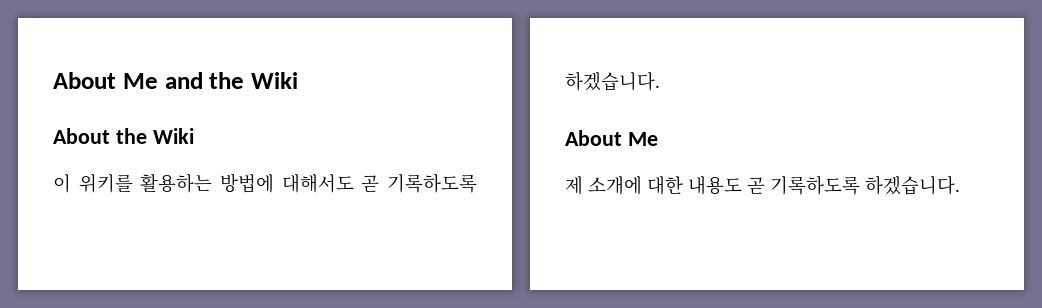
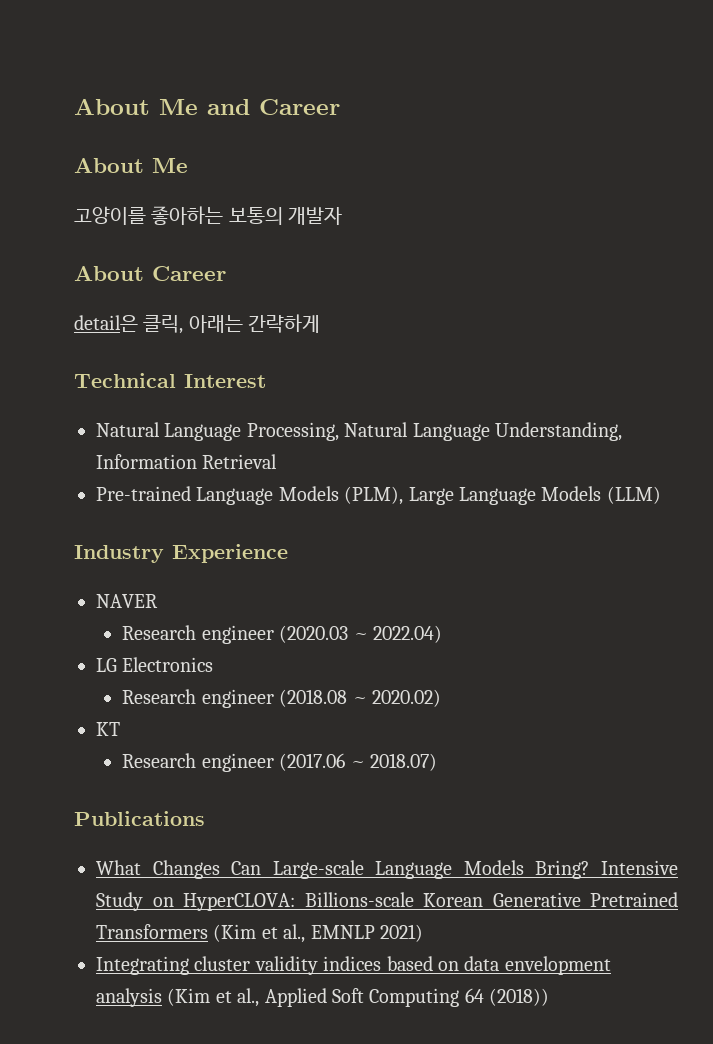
- About Me and the Wiki
- About the Wiki
- 이 위키를 활용하는 방법에 대해서도 곧 기록하도록 하겠습니다.
+ About Me and Career
  About Me
- 제 소개에 대한 내용도 곧 기록하도록 하겠습니다.
+ 고양이를 좋아하는 보통의 개발자
+ About Career
+ detail은 클릭, 아래는 간략하게
+ Technical Interest
+ Natural Language Processing, Natural Language Understanding, Information Retrieval
+ Pre-trained Language Models (PLM), Large Language Models (LLM)
+ Industry Experience
+ NAVER
+ Research engineer (2020.03 ~ 2022.04)
+ LG Electronics
+ Research engineer (2018.08 ~ 2020.02)
+ KT
+ Research engineer (2017.06 ~ 2018.07)
+ Publications
+ What Changes Can Large-scale Language Models Bring? Intensive Study on HyperCLOVA: Billions-scale Korean Generative Pretrained Transformers (Kim et al., EMNLP 2021)
+ Integrating cluster validity indices based on data envelopment analysis (Kim et al., Applied Soft Computing 64 (2018))

